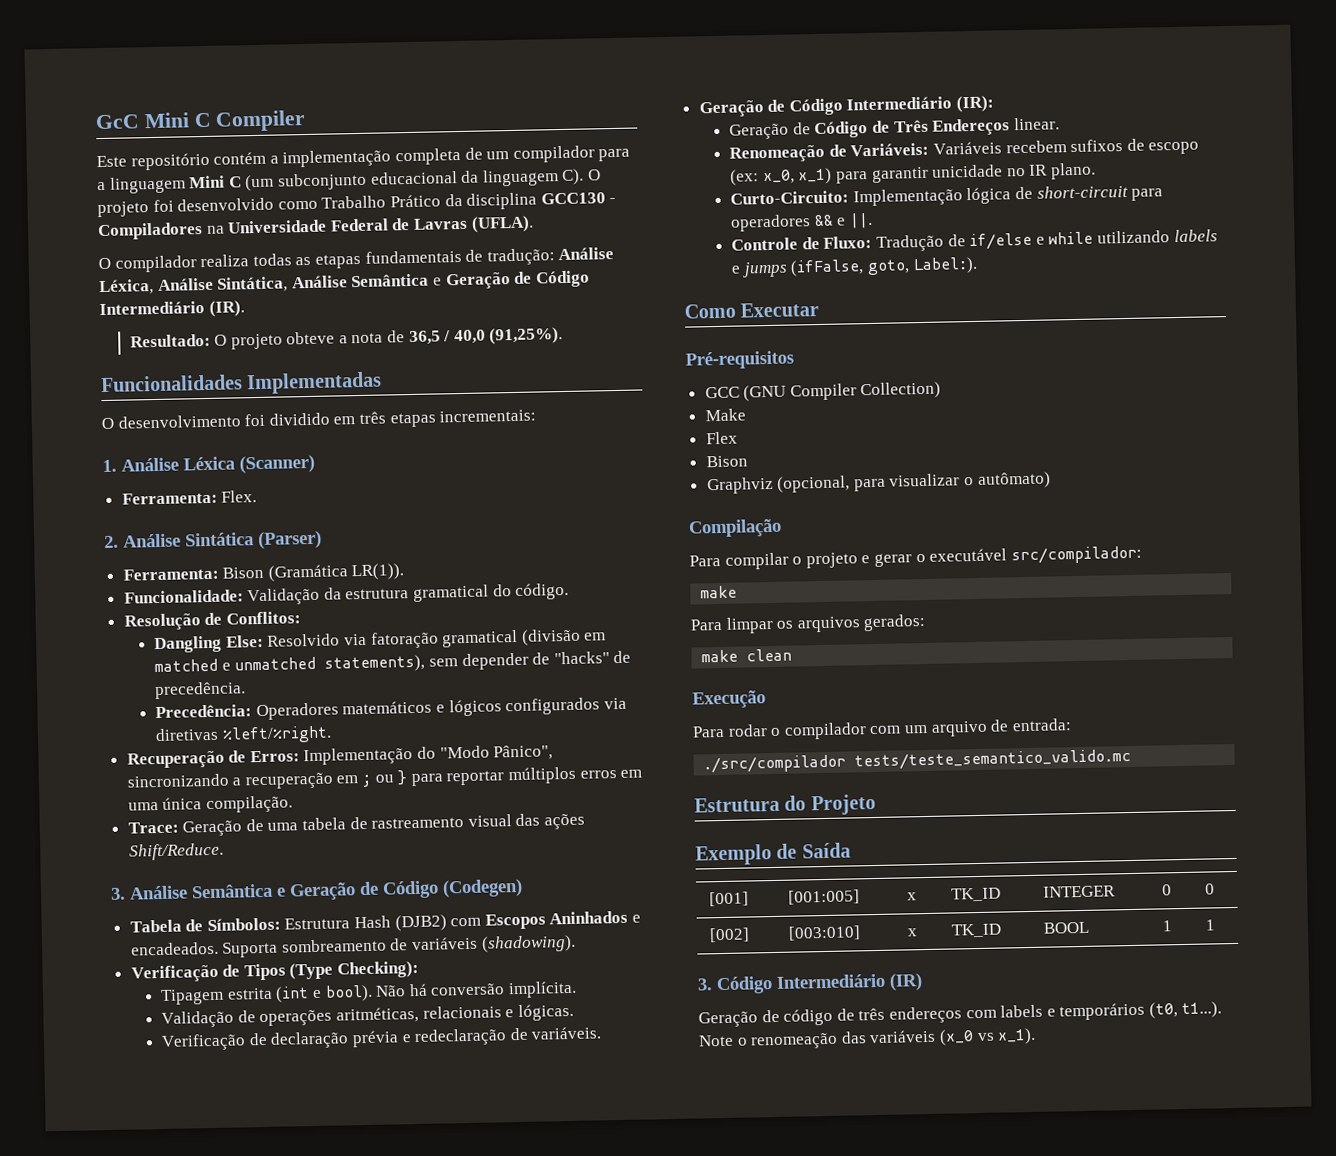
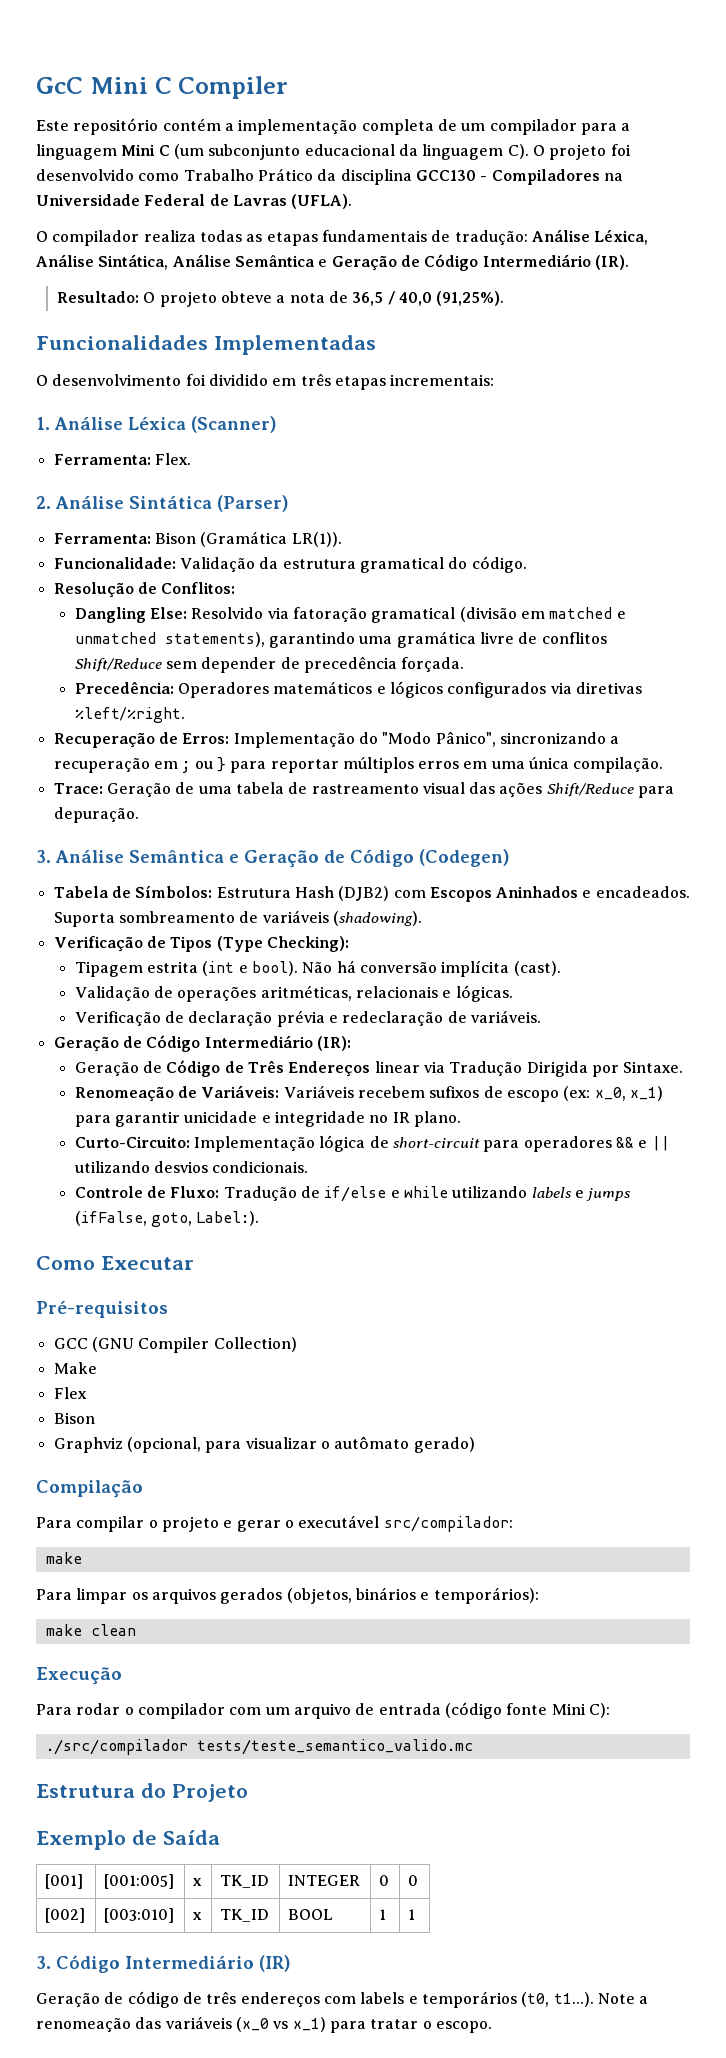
- Dangling Else: Resolvido via fatoração gramatical (divisão em matched e unmatched statements), sem depender de "hacks" de precedência.
+ Dangling Else: Resolvido via fatoração gramatical (divisão em matched e unmatched statements), garantindo uma gramática livre de conflitos Shift/Reduce sem depender de precedência forçada.
- Trace: Geração de uma tabela de rastreamento visual das ações Shift/Reduce.
+ Trace: Geração de uma tabela de rastreamento visual das ações Shift/Reduce para depuração.
- Não há conversão implícita.
+ Não há conversão implícita (cast).
- Geração de Código de Três Endereços linear.
+ Geração de Código de Três Endereços linear via Tradução Dirigida por Sintaxe.
- Renomeação de Variáveis: Variáveis recebem sufixos de escopo (ex: x_0, x_1) para garantir unicidade no IR plano.
+ Renomeação de Variáveis: Variáveis recebem sufixos de escopo (ex: x_0, x_1) para garantir unicidade e integridade no IR plano.
- Curto-Circuito: Implementação lógica de short-circuit para operadores && e ||.
+ Curto-Circuito: Implementação lógica de short-circuit para operadores && e || utilizando desvios condicionais.
- Graphviz (opcional, para visualizar o autômato)
+ Graphviz (opcional, para visualizar o autômato gerado)
- Para limpar os arquivos gerados:
+ Para limpar os arquivos gerados (objetos, binários e temporários):
- Para rodar o compilador com um arquivo de entrada:
+ Para rodar o compilador com um arquivo de entrada (código fonte Mini C):
- Geração de código de três endereços com labels e temporários (t0, t1...). Note o renomeação das variáveis (x_0 vs x_1).
+ Geração de código de três endereços com labels e temporários (t0, t1...). Note a renomeação das variáveis (x_0 vs x_1) para tratar o escopo.

